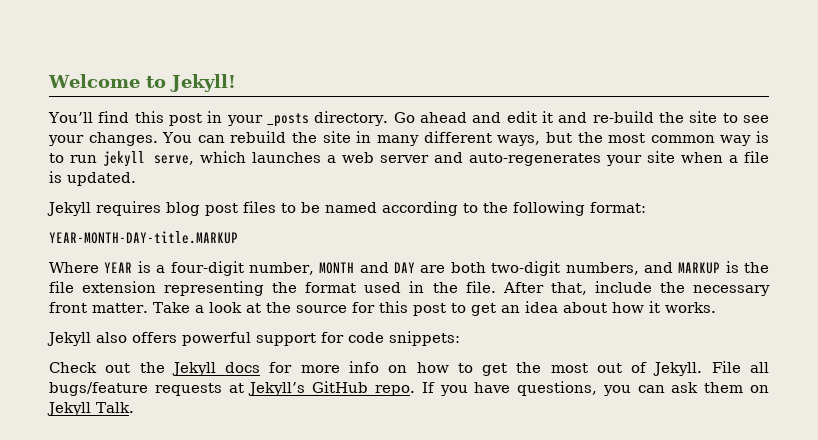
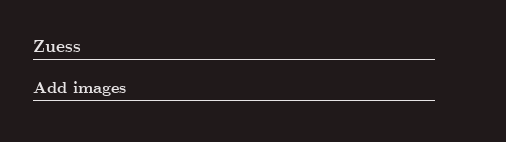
- Welcome to Jekyll!
- You’ll find this post in your _posts directory. Go ahead and edit it and re-build the site to see your changes. You can rebuild the site in many different ways, but the most common way is to run jekyll serve, which launches a web server and auto-regenerates your site when a file is updated.
- Jekyll requires blog post files to be named according to the following format:
- YEAR-MONTH-DAY-title.MARKUP
- Where YEAR is a four-digit number, MONTH and DAY are both two-digit numbers, and MARKUP is the file extension representing the format used in the file. After that, include the necessary front matter. Take a look at the source for this post to get an idea about how it works.
- Jekyll also offers powerful support for code snippets:
- Check out the Jekyll docs for more info on how to get the most out of Jekyll. File all bugs/feature requests at Jekyll’s GitHub repo. If you have questions, you can ask them on Jekyll Talk.
+ Zuess
+ Add images

